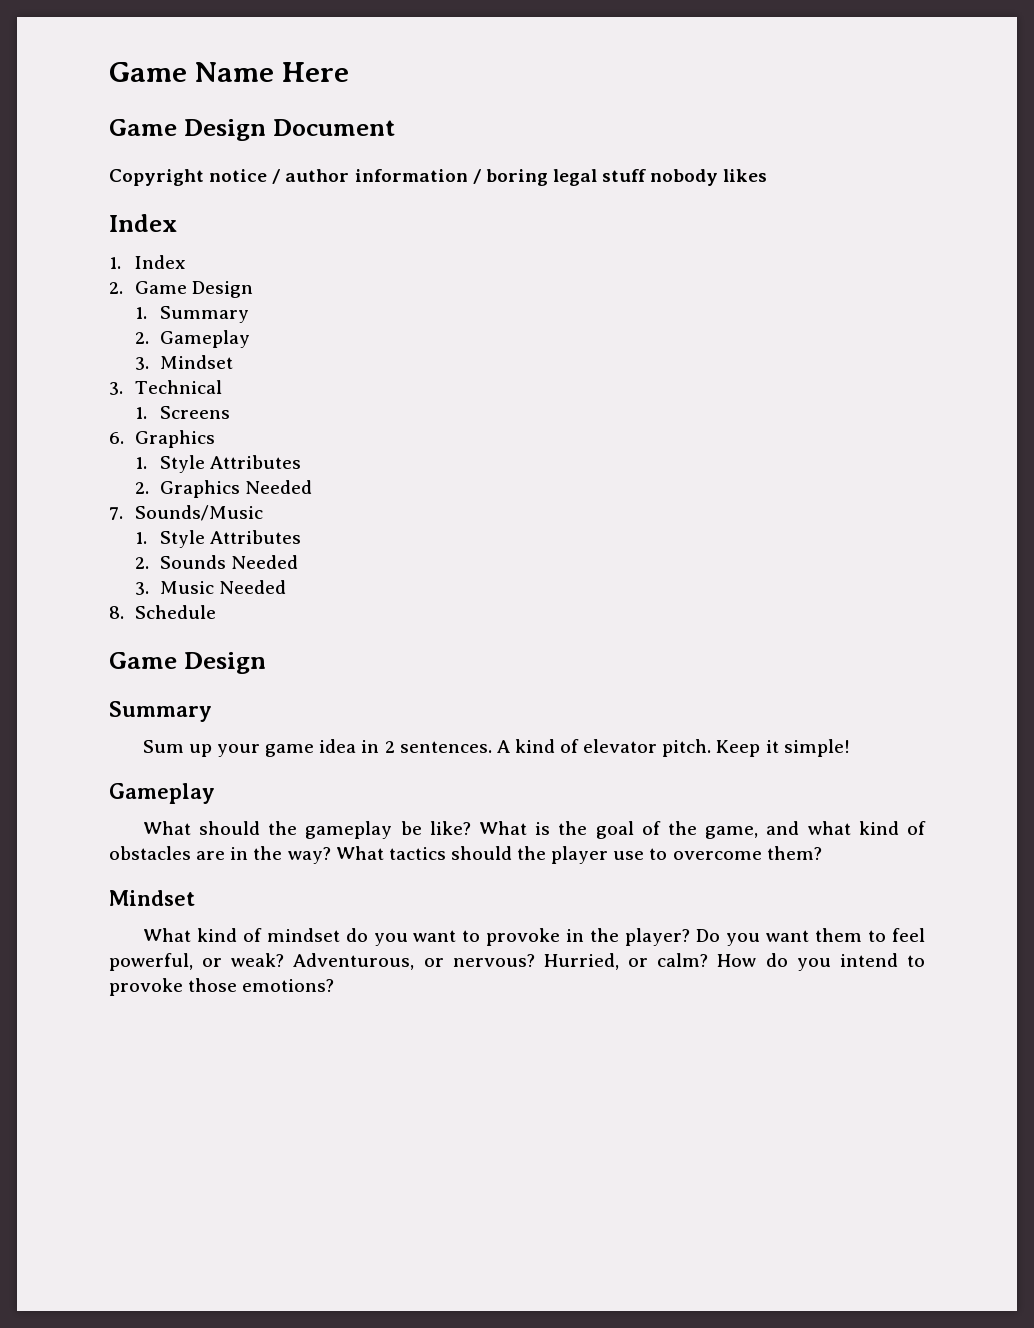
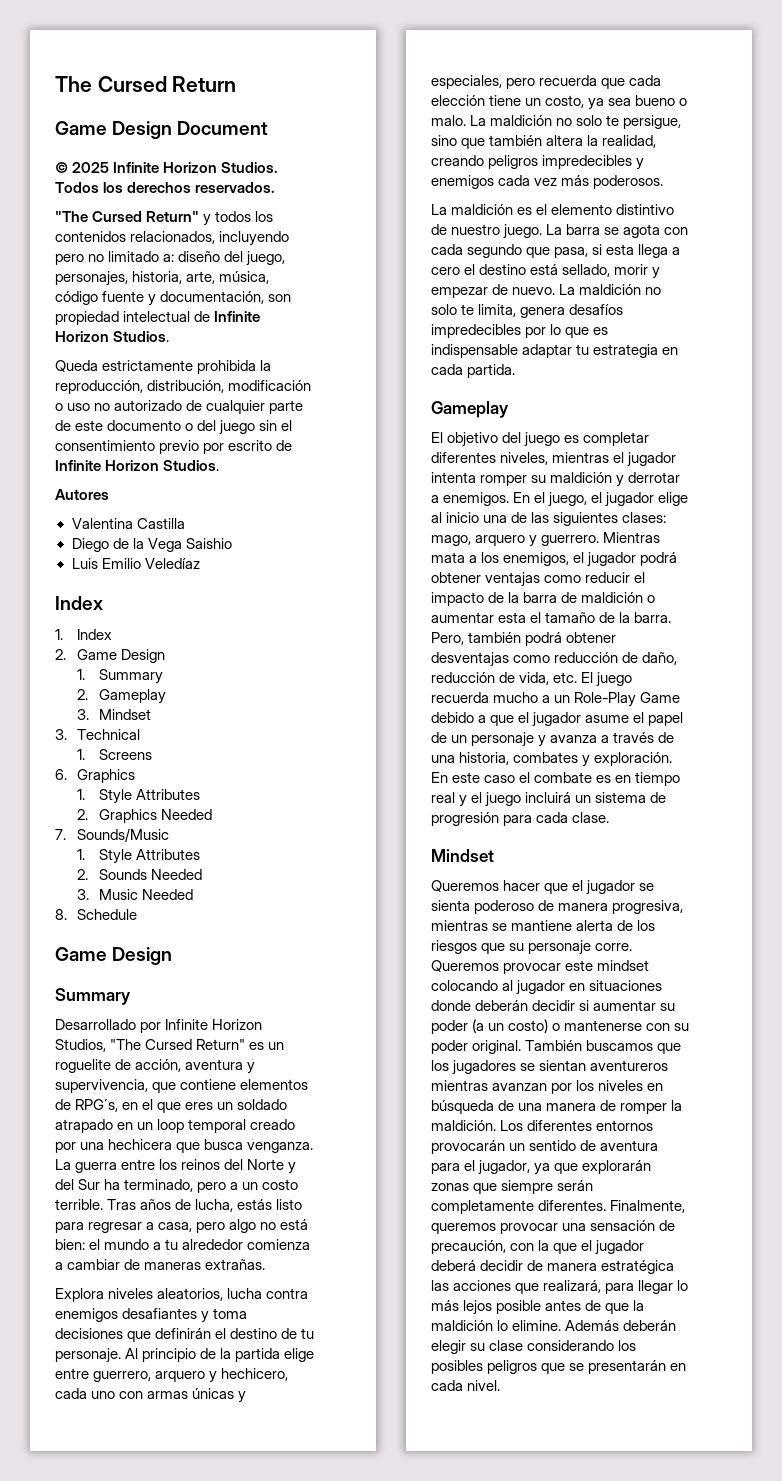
- Game Name Here
+ The Cursed Return
- Copyright notice / author information / boring legal stuff nobody likes
+ © 2025 Infinite Horizon Studios. Todos los derechos reservados.
+ "The Cursed Return" y todos los contenidos relacionados, incluyendo pero no limitado a: diseño del juego, personajes, historia, arte, música, código fuente y documentación, son propiedad intelectual de Infinite Horizon Studios.
+ Queda estrictamente prohibida la reproducción, distribución, modificación o uso no autorizado de cualquier parte de este documento o del juego sin el consentimiento previo por escrito de Infinite Horizon Studios.
+ Autores
+ Valentina Castilla
+ Diego de la Vega Saishio
+ Luis Emilio Veledíaz
- Sum up your game idea in 2 sentences. A kind of elevator pitch. Keep it simple!
+ Desarrollado por Infinite Horizon Studios, "The Cursed Return" es un roguelite de acción, aventura y supervivencia, que contiene elementos de RPG´s, en el que eres un soldado atrapado en un loop temporal creado por una hechicera que busca venganza. La guerra entre los reinos del Norte y del Sur ha terminado, pero a un costo terrible. Tras años de lucha, estás listo para regresar a casa, pero algo no está bien: el mundo a tu alrededor comienza a cambiar de maneras extrañas.
+ Explora niveles aleatorios, lucha contra enemigos desafiantes y toma decisiones que definirán el destino de tu personaje. Al principio de la partida elige entre guerrero, arquero y hechicero, cada uno con armas únicas y especiales, pero recuerda que cada elección tiene un costo, ya sea bueno o malo. La maldición no solo te persigue, sino que también altera la realidad, creando peligros impredecibles y enemigos cada vez más poderosos.
+ La maldición es el elemento distintivo de nuestro juego. La barra se agota con cada segundo que pasa, si esta llega a cero el destino está sellado, morir y empezar de nuevo. La maldición no solo te limita, genera desafíos impredecibles por lo que es indispensable adaptar tu estrategia en cada partida.
  Gameplay
- What should the gameplay be like? What is the goal of the game, and what kind of obstacles are in the way? What tactics should the player use to overcome them?
+ El objetivo del juego es completar diferentes niveles, mientras el jugador intenta romper su maldición y derrotar a enemigos. En el juego, el jugador elige al inicio una de las siguientes clases: mago, arquero y guerrero. Mientras mata a los enemigos, el jugador podrá obtener ventajas como reducir el impacto de la barra de maldición o aumentar esta el tamaño de la barra. Pero, también podrá obtener desventajas como reducción de daño, reducción de vida, etc. El juego recuerda mucho a un Role-Play Game debido a que el jugador asume el papel de un personaje y avanza a través de una historia, combates y exploración. En este caso el combate es en tiempo real y el juego incluirá un sistema de progresión para cada clase.
  Mindset
- What kind of mindset do you want to provoke in the player? Do you want them to feel powerful, or weak? Adventurous, or nervous? Hurried, or calm? How do you intend to provoke those emotions?
+ Queremos hacer que el jugador se sienta poderoso de manera progresiva, mientras se mantiene alerta de los riesgos que su personaje corre. Queremos provocar este mindset colocando al jugador en situaciones donde deberán decidir si aumentar su poder (a un costo) o mantenerse con su poder original. También buscamos que los jugadores se sientan aventureros mientras avanzan por los niveles en búsqueda de una manera de romper la maldición. Los diferentes entornos provocarán un sentido de aventura para el jugador, ya que explorarán zonas que siempre serán completamente diferentes. Finalmente, queremos provocar una sensación de precaución, con la que el jugador deberá decidir de manera estratégica las acciones que realizará, para llegar lo más lejos posible antes de que la maldición lo elimine. Además deberán elegir su clase considerando los posibles peligros que se presentarán en cada nivel.

